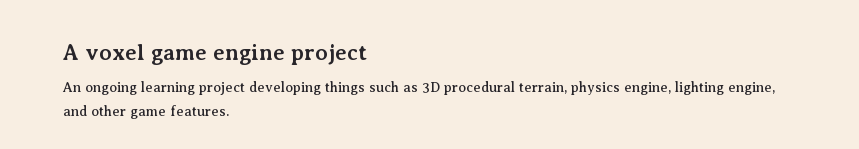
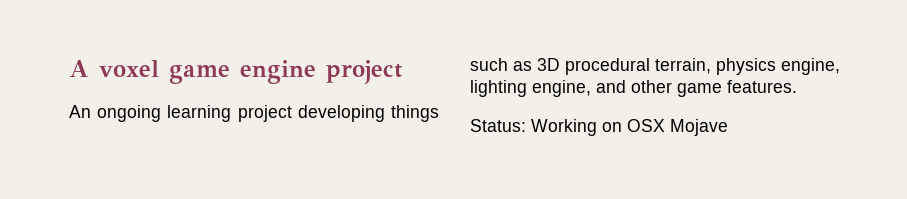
+ Status: Working on OSX Mojave

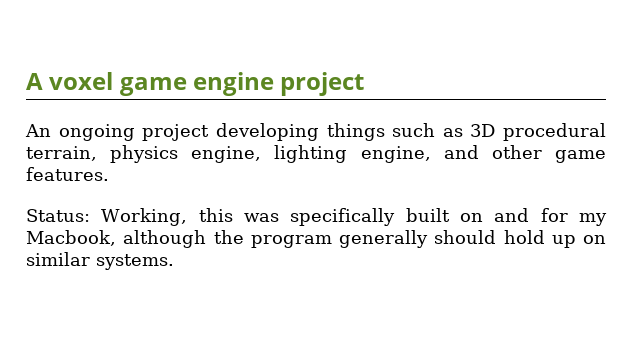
- An ongoing learning project developing things such as 3D procedural terrain, physics engine, lighting engine, and other game features.
+ An ongoing project developing things such as 3D procedural terrain, physics engine, lighting engine, and other game features.
- Status: Working on OSX Mojave
+ Status: Working, this was specifically built on and for my Macbook, although the program generally should hold up on similar systems.

